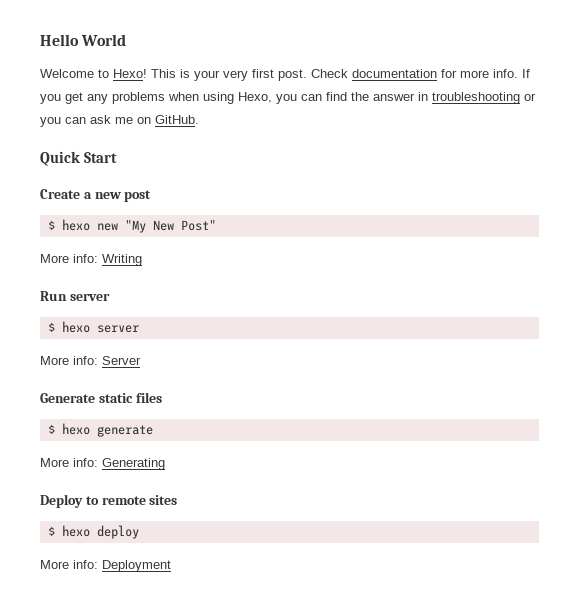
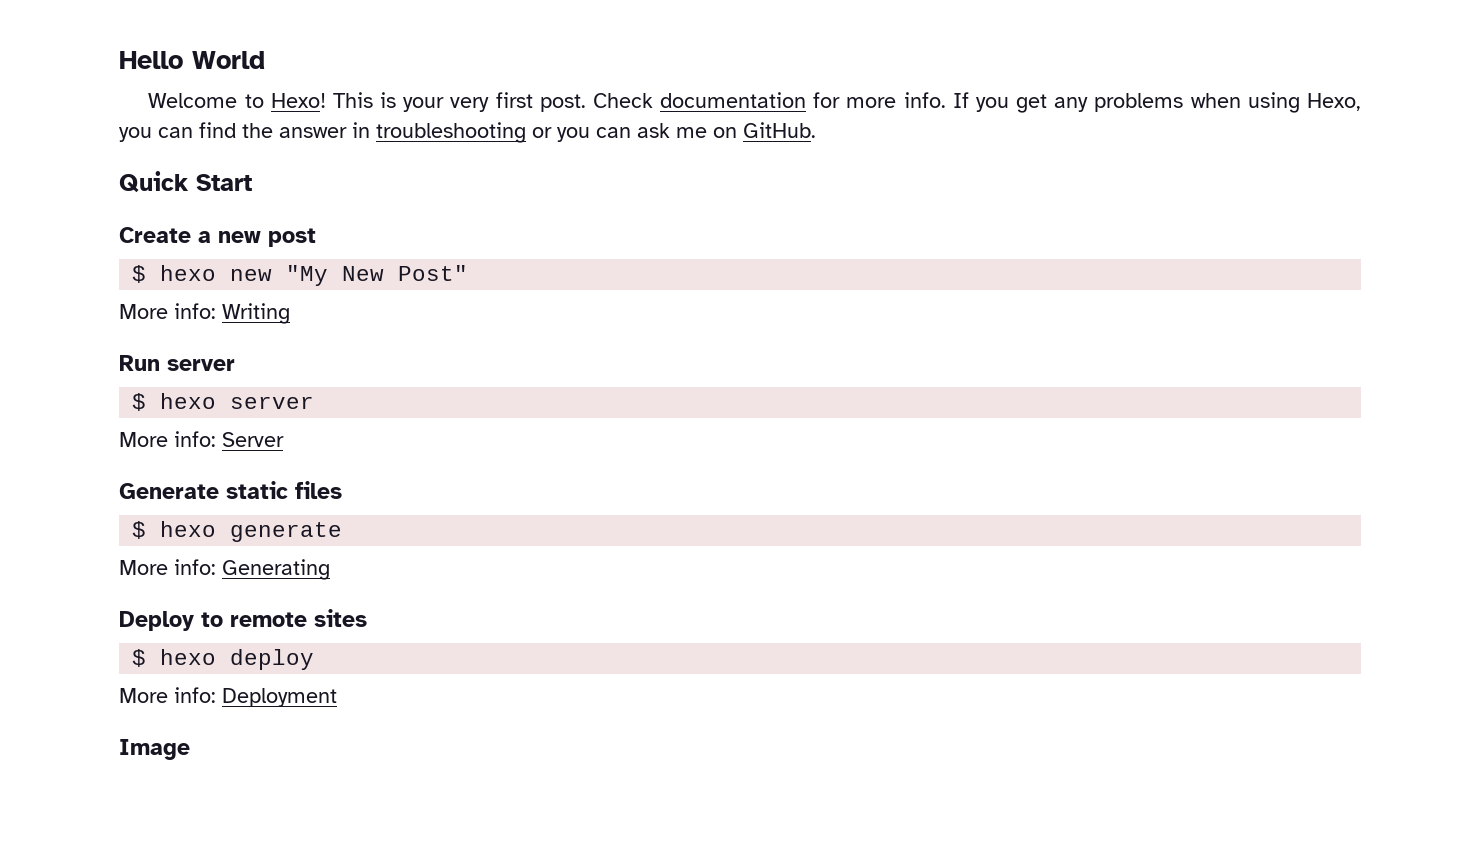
+ Image

